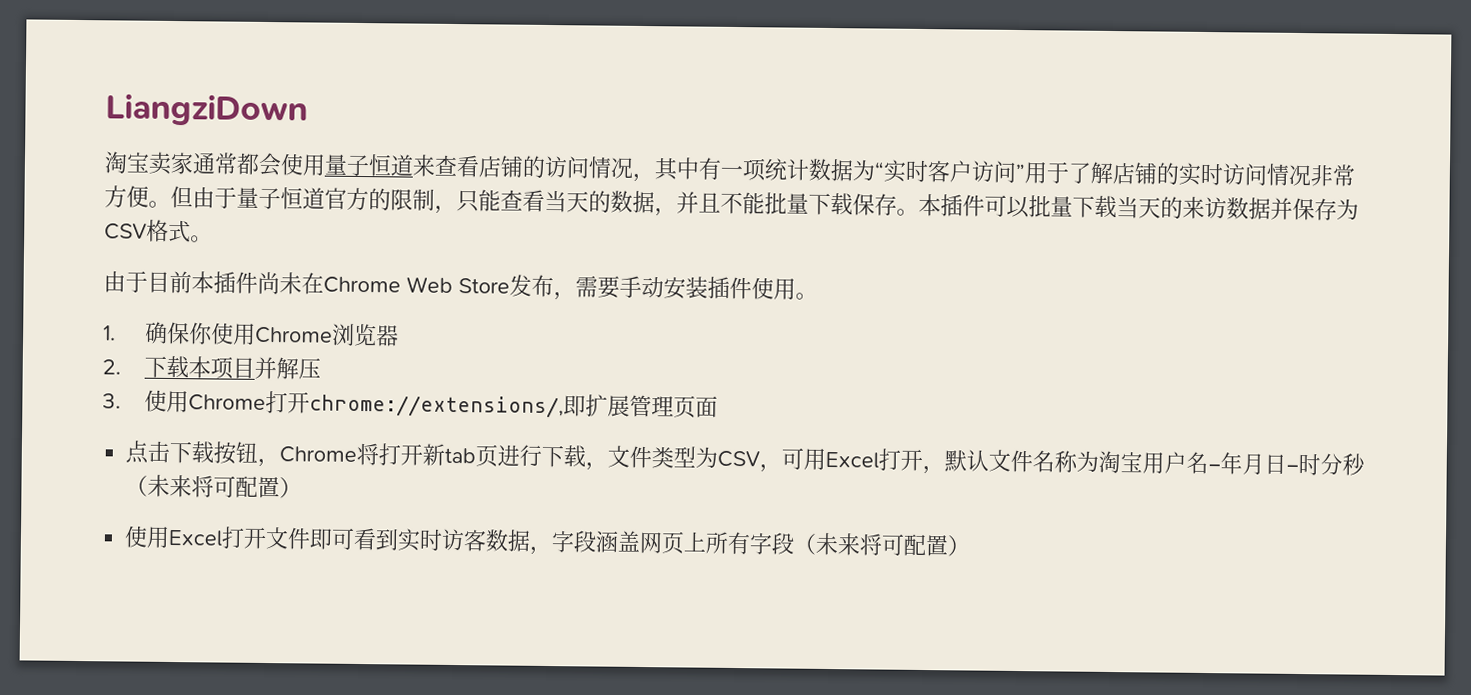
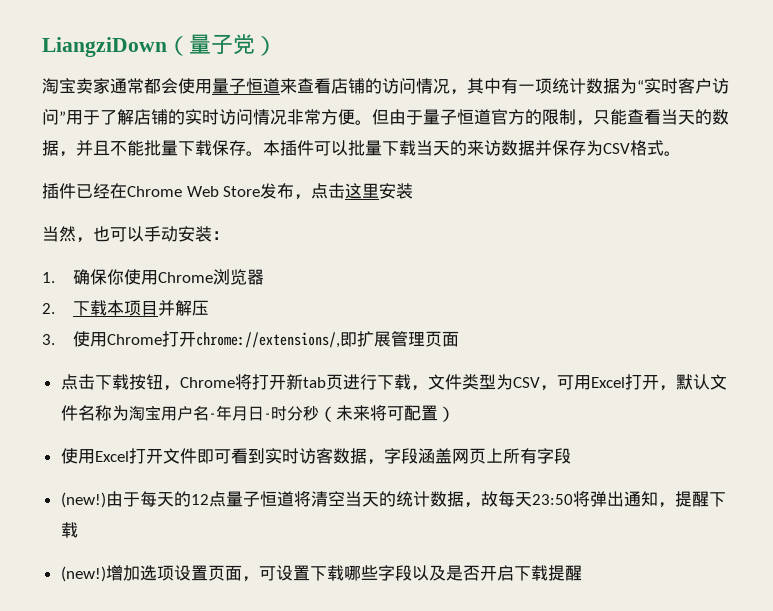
- LiangziDown
+ LiangziDown（量子党）
- 由于目前本插件尚未在Chrome Web Store发布，需要手动安装插件使用。
+ 插件已经在Chrome Web Store发布，点击这里安装
+ 当然，也可以手动安装：
- 使用Excel打开文件即可看到实时访客数据，字段涵盖网页上所有字段（未来将可配置）
+ 使用Excel打开文件即可看到实时访客数据，字段涵盖网页上所有字段
+ (new!)由于每天的12点量子恒道将清空当天的统计数据，故每天23:50将弹出通知，提醒下载
+ (new!)增加选项设置页面，可设置下载哪些字段以及是否开启下载提醒

